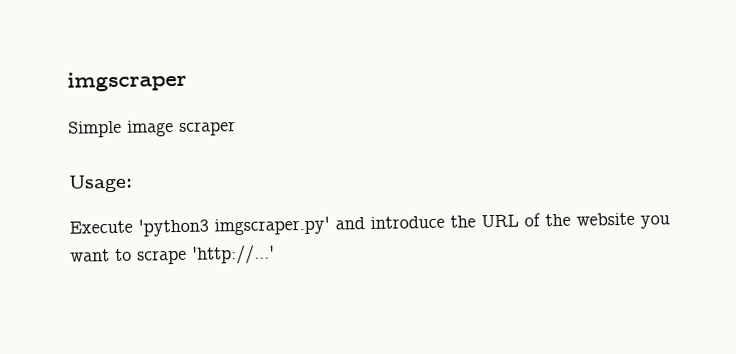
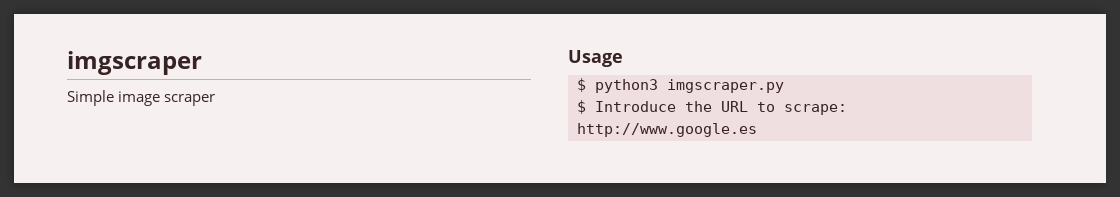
- Usage:
- Execute 'python3 imgscraper.py' and introduce the URL of the website you want to scrape 'http://...'
+ Usage
+ $ python3 imgscraper.py
+ $ Introduce the URL to scrape: http://www.google.es

